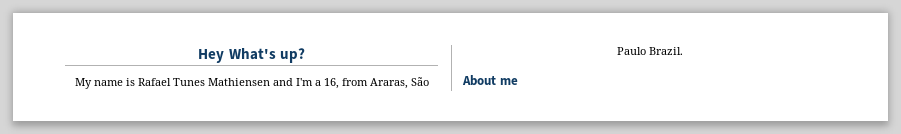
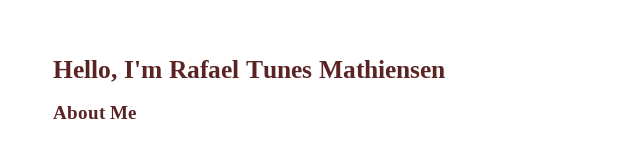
- Hey What's up?
- My name is Rafael Tunes Mathiensen and I'm a 16, from Araras, São Paulo Brazil.
+ Hello, I'm Rafael Tunes Mathiensen
- About me
+ About Me

